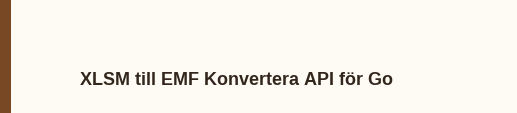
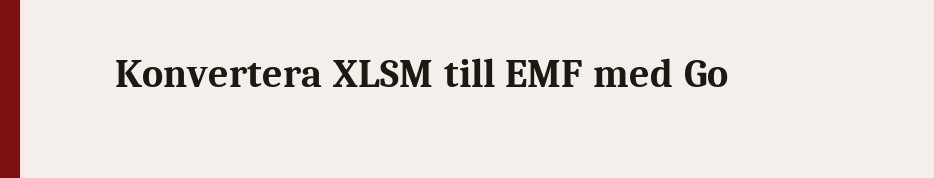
- XLSM till EMF Konvertera API för Go
+ Konvertera XLSM till EMF med Go

